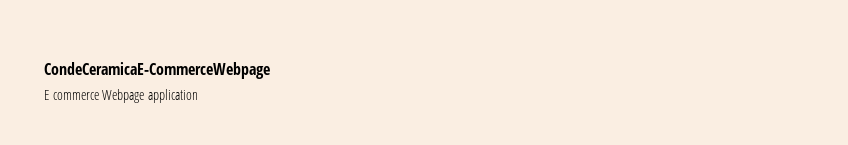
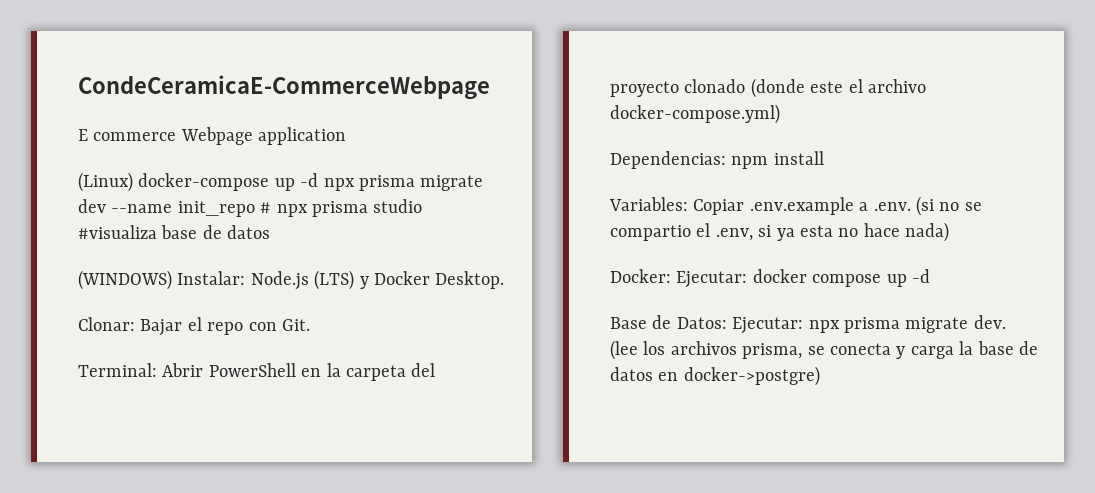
+ (Linux) docker-compose up -d npx prisma migrate dev --name init_repo # npx prisma studio #visualiza base de datos
+ (WINDOWS) Instalar: Node.js (LTS) y Docker Desktop.
+ Clonar: Bajar el repo con Git.
+ Terminal: Abrir PowerShell en la carpeta del proyecto clonado (donde este el archivo docker-compose.yml)
+ Dependencias: npm install
+ Variables: Copiar .env.example a .env. (si no se compartio el .env, si ya esta no hace nada)
+ Docker: Ejecutar: docker compose up -d
+ Base de Datos: Ejecutar: npx prisma migrate dev. (lee los archivos prisma, se conecta y carga la base de datos en docker->postgre)

